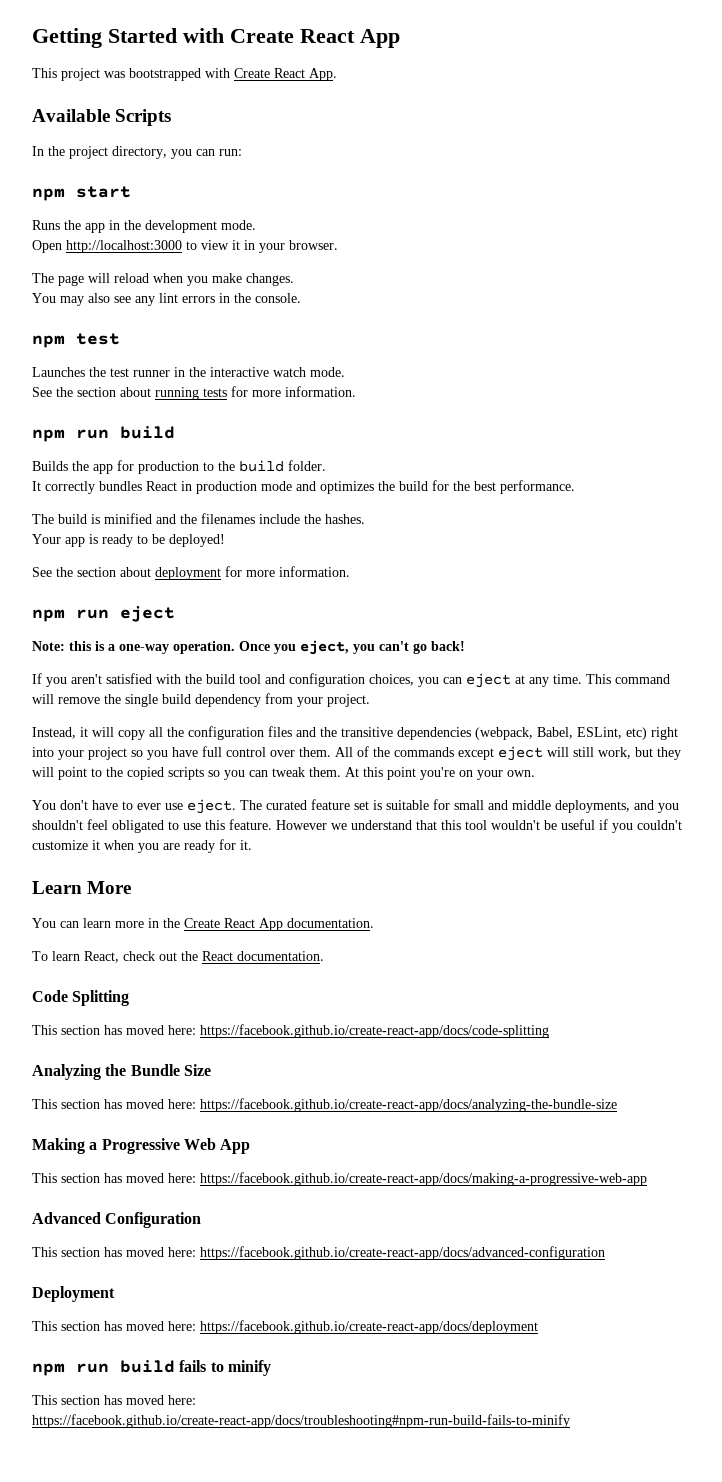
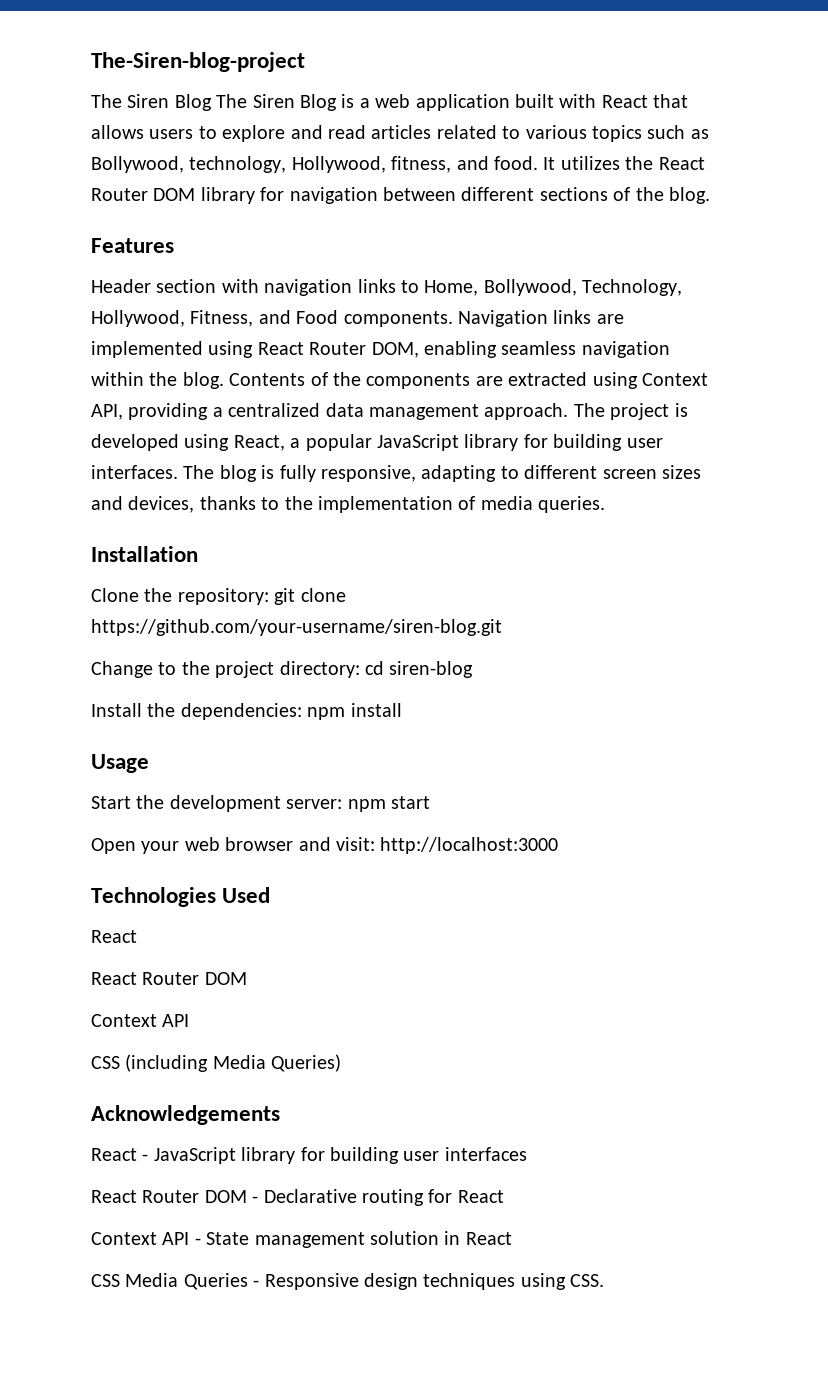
- Getting Started with Create React App
- This project was bootstrapped with Create React App.
- Available Scripts
- In the project directory, you can run:
- npm start
- Runs the app in the development mode.
- Open http://localhost:3000 to view it in your browser.
- The page will reload when you make changes.
- You may also see any lint errors in the console.
- npm test
- Launches the test runner in the interactive watch mode.
- See the section about running tests for more information.
- npm run build
- Builds the app for production to the build folder.
- It correctly bundles React in production mode and optimizes the build for the best performance.
- The build is minified and the filenames include the hashes.
- Your app is ready to be deployed!
- See the section about deployment for more information.
- npm run eject
- Note: this is a one-way operation. Once you eject, you can't go back!
- If you aren't satisfied with the build tool and configuration choices, you can eject at any time. This command will remove the single build dependency from your project.
- Instead, it will copy all the configuration files and the transitive dependencies (webpack, Babel, ESLint, etc) right into your project so you have full control over them. All of the commands except eject will still work, but they will point to the copied scripts so you can tweak them. At this point you're on your own.
- You don't have to ever use eject. The curated feature set is suitable for small and middle deployments, and you shouldn't feel obligated to use this feature. However we understand that this tool wouldn't be useful if you couldn't customize it when you are ready for it.
- Learn More
- You can learn more in the Create React App documentation.
- To learn React, check out the React documentation.
- Code Splitting
- This section has moved here: https://facebook.github.io/create-react-app/docs/code-splitting
- Analyzing the Bundle Size
- This section has moved here: https://facebook.github.io/create-react-app/docs/analyzing-the-bundle-size
- Making a Progressive Web App
- This section has moved here: https://facebook.github.io/create-react-app/docs/making-a-progressive-web-app
- Advanced Configuration
- This section has moved here: https://facebook.github.io/create-react-app/docs/advanced-configuration
- Deployment
- This section has moved here: https://facebook.github.io/create-react-app/docs/deployment
- npm run build fails to minify
- This section has moved here: https://facebook.github.io/create-react-app/docs/troubleshooting#npm-run-build-fails-to-minify
+ The-Siren-blog-project
+ The Siren Blog The Siren Blog is a web application built with React that allows users to explore and read articles related to various topics such as Bollywood, technology, Hollywood, fitness, and food. It utilizes the React Router DOM library for navigation between different sections of the blog.
+ Features
+ Header section with navigation links to Home, Bollywood, Technology, Hollywood, Fitness, and Food components. Navigation links are implemented using React Router DOM, enabling seamless navigation within the blog. Contents of the components are extracted using Context API, providing a centralized data management approach. The project is developed using React, a popular JavaScript library for building user interfaces. The blog is fully responsive, adapting to different screen sizes and devices, thanks to the implementation of media queries.
+ Installation
+ Clone the repository: git clone https://github.com/your-username/siren-blog.git
+ Change to the project directory: cd siren-blog
+ Install the dependencies: npm install
+ Usage
+ Start the development server: npm start
+ Open your web browser and visit: http://localhost:3000
+ Technologies Used
+ React
+ React Router DOM
+ Context API
+ CSS (including Media Queries)
+ Acknowledgements
+ React - JavaScript library for building user interfaces
+ React Router DOM - Declarative routing for React
+ Context API - State management solution in React
+ CSS Media Queries - Responsive design techniques using CSS.

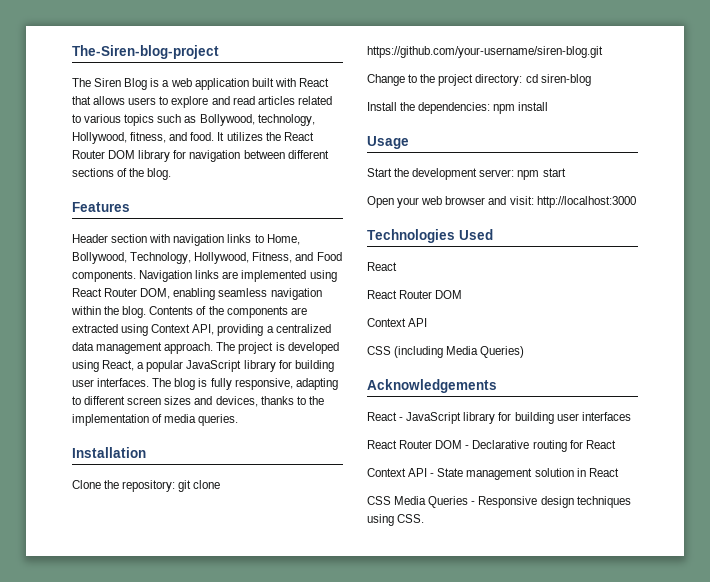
- The Siren Blog The Siren Blog is a web application built with React that allows users to explore and read articles related to various topics such as Bollywood, technology, Hollywood, fitness, and food.
+ The Siren Blog is a web application built with React that allows users to explore and read articles related to various topics such as Bollywood, technology, Hollywood, fitness, and food.

